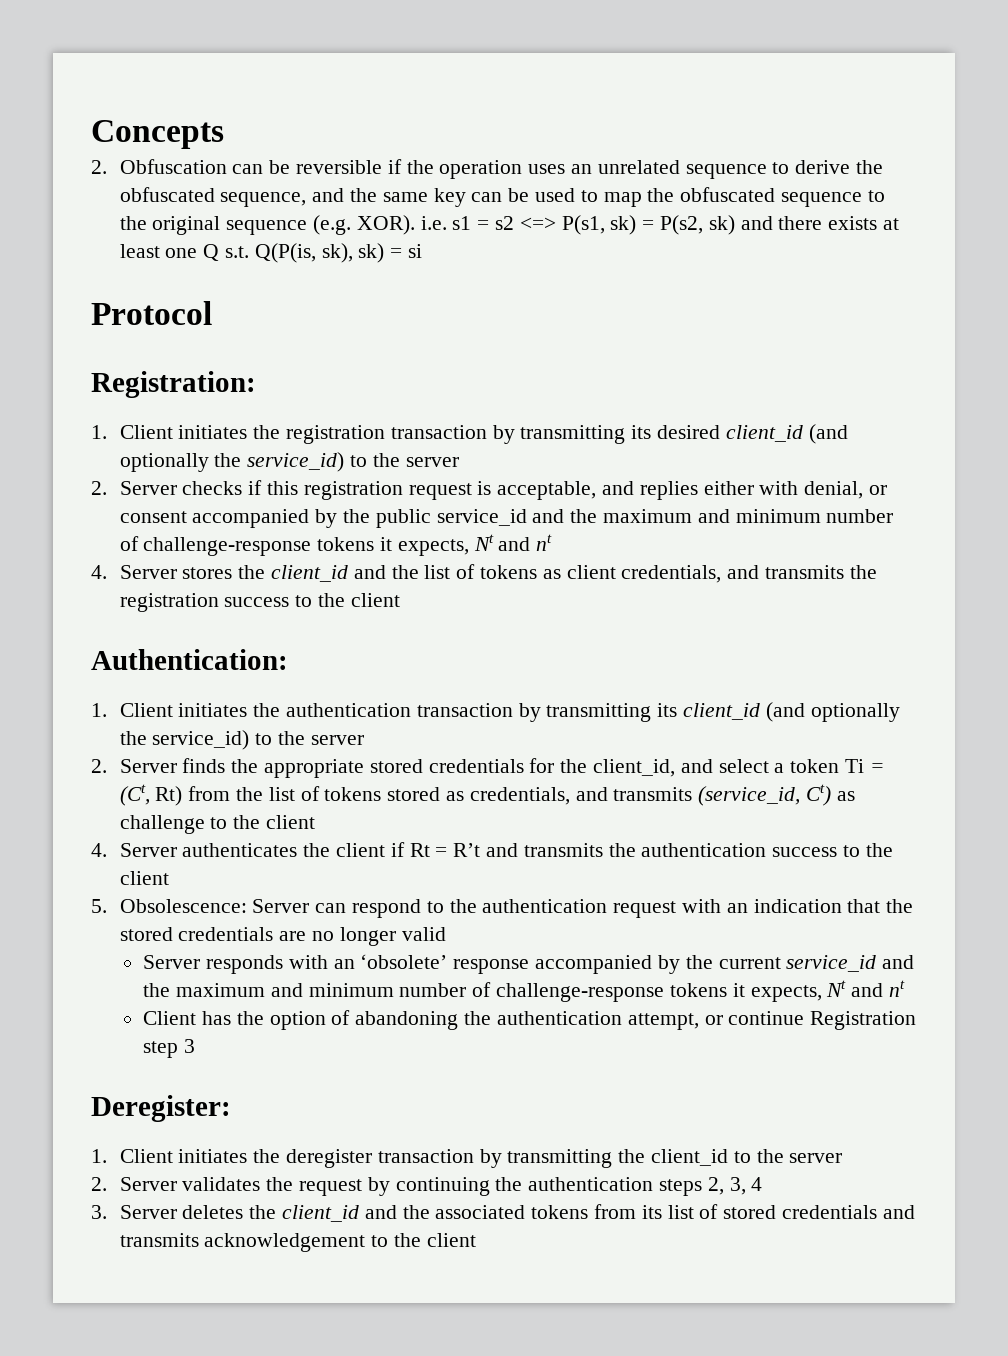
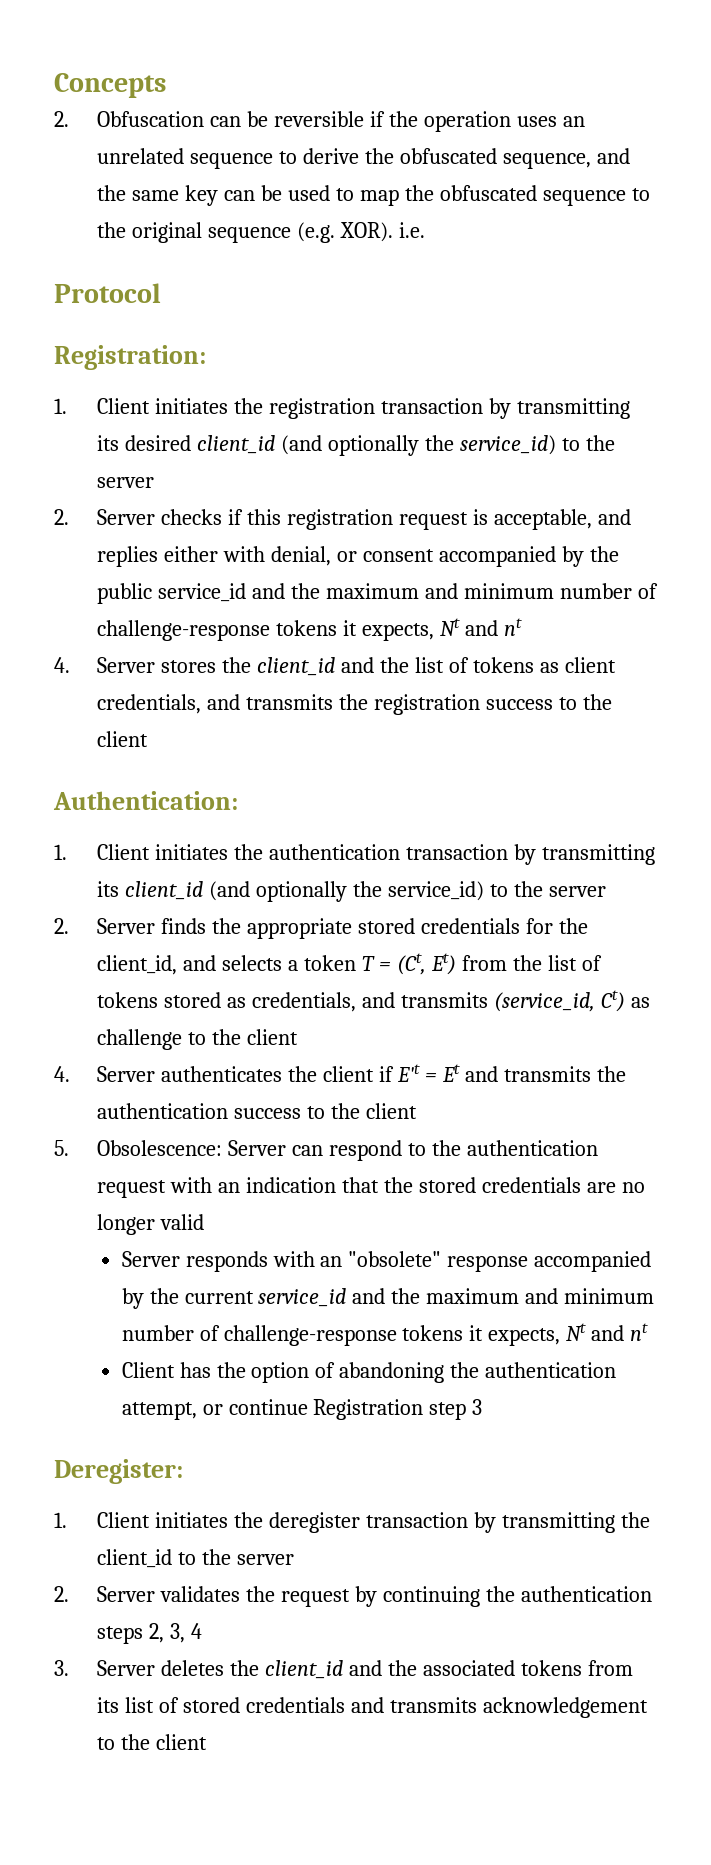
- 2. Obfuscation can be reversible if the operation uses an unrelated sequence to derive the obfuscated sequence, and the same key can be used to map the obfuscated sequence to the original sequence (e.g. XOR). i.e. s1 = s2 <=> P(s1, sk) = P(s2, sk) and there exists at least one Q s.t. Q(P(is, sk), sk) = si
+ 2. Obfuscation can be reversible if the operation uses an unrelated sequence to derive the obfuscated sequence, and the same key can be used to map the obfuscated sequence to the original sequence (e.g. XOR). i.e.
- 2. Server finds the appropriate stored credentials for the client_id, and select a token Ti = (Ct, Rt) from the list of tokens stored as credentials, and transmits (service_id, Ct) as challenge to the client
+ 2. Server finds the appropriate stored credentials for the client_id, and selects a token T = (Ct, Et) from the list of tokens stored as credentials, and transmits (service_id, Ct) as challenge to the client
- 4. Server authenticates the client if Rt = R’t and transmits the authentication success to the client
+ 4. Server authenticates the client if E't = Et and transmits the authentication success to the client
- Server responds with an ‘obsolete’ response accompanied by the current service_id and the maximum and minimum number of challenge-response tokens it expects, Nt and nt
+ Server responds with an "obsolete" response accompanied by the current service_id and the maximum and minimum number of challenge-response tokens it expects, Nt and nt

